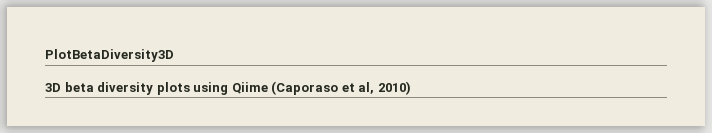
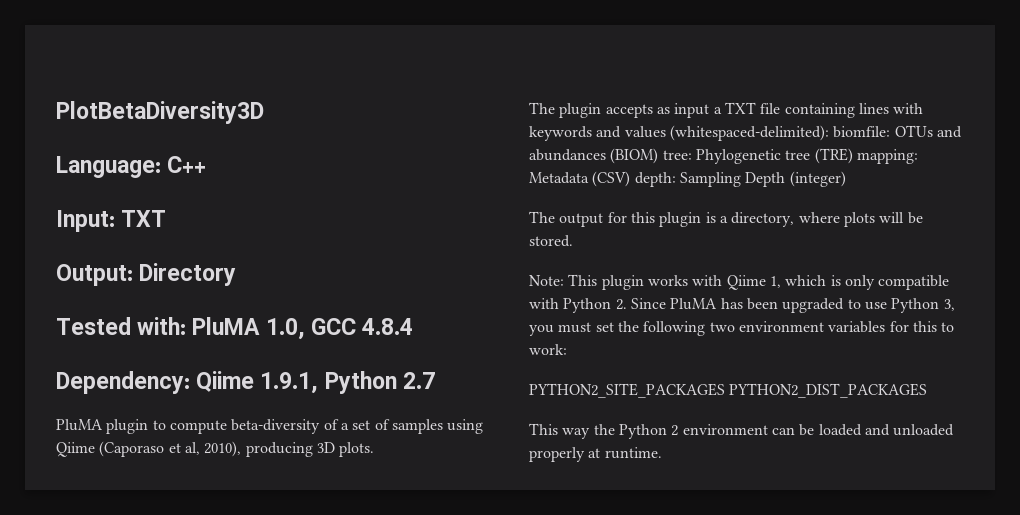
- 3D beta diversity plots using Qiime (Caporaso et al, 2010)
+ Language: C++
+ Input: TXT
+ Output: Directory
+ Tested with: PluMA 1.0, GCC 4.8.4
+ Dependency: Qiime 1.9.1, Python 2.7
+ PluMA plugin to compute beta-diversity of a set of samples using Qiime (Caporaso et al, 2010), producing 3D plots.
+ The plugin accepts as input a TXT file containing lines with keywords and values (whitespaced-delimited): biomfile: OTUs and abundances (BIOM) tree: Phylogenetic tree (TRE) mapping: Metadata (CSV) depth: Sampling Depth (integer)
+ The output for this plugin is a directory, where plots will be stored.
+ Note: This plugin works with Qiime 1, which is only compatible with Python 2. Since PluMA has been upgraded to use Python 3, you must set the following two environment variables for this to work:
+ PYTHON2_SITE_PACKAGES PYTHON2_DIST_PACKAGES
+ This way the Python 2 environment can be loaded and unloaded properly at runtime.

